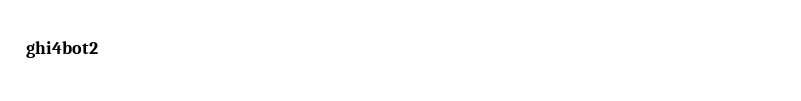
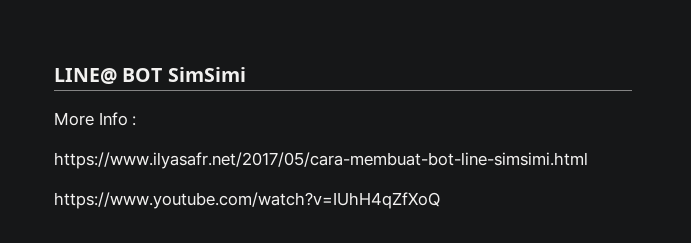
- ghi4bot2
+ LINE@ BOT SimSimi
+ More Info :
+ https://www.ilyasafr.net/2017/05/cara-membuat-bot-line-simsimi.html
+ https://www.youtube.com/watch?v=IUhH4qZfXoQ

